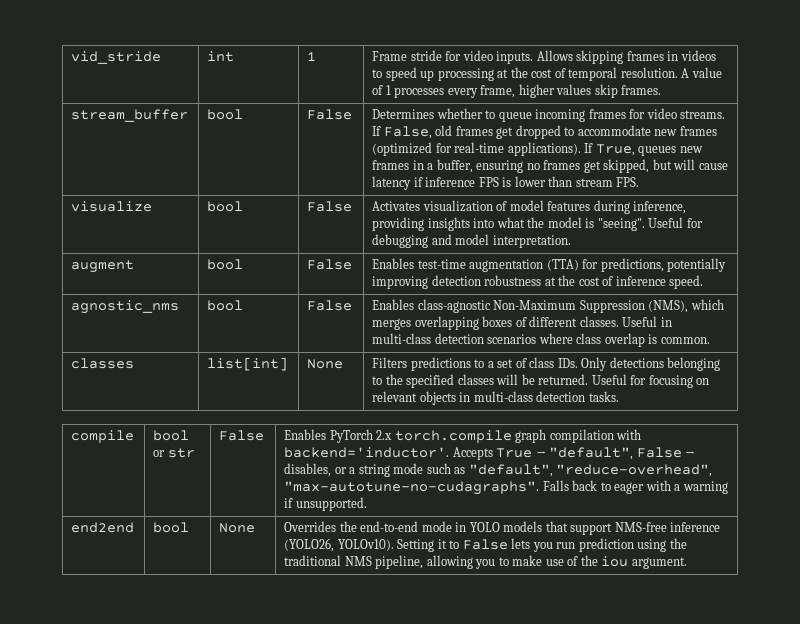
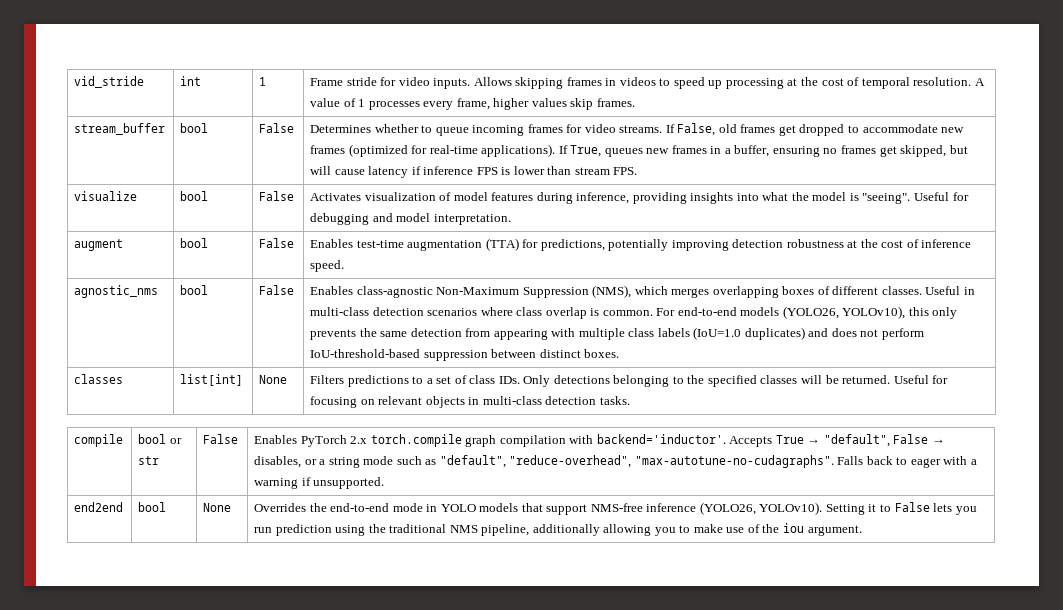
+ For end-to-end models (YOLO26, YOLOv10), this only prevents the same detection from appearing with multiple class labels (IoU=1.0 duplicates) and does not perform IoU-threshold-based suppression between distinct boxes.
- end2end | bool | None | Overrides the end-to-end mode in YOLO models that support NMS-free inference (YOLO26, YOLOv10). Setting it to False lets you run prediction using the traditional NMS pipeline, allowing you to make use of the iou argument.
+ end2end | bool | None | Overrides the end-to-end mode in YOLO models that support NMS-free inference (YOLO26, YOLOv10). Setting it to False lets you run prediction using the traditional NMS pipeline, additionally allowing you to make use of the iou argument.

